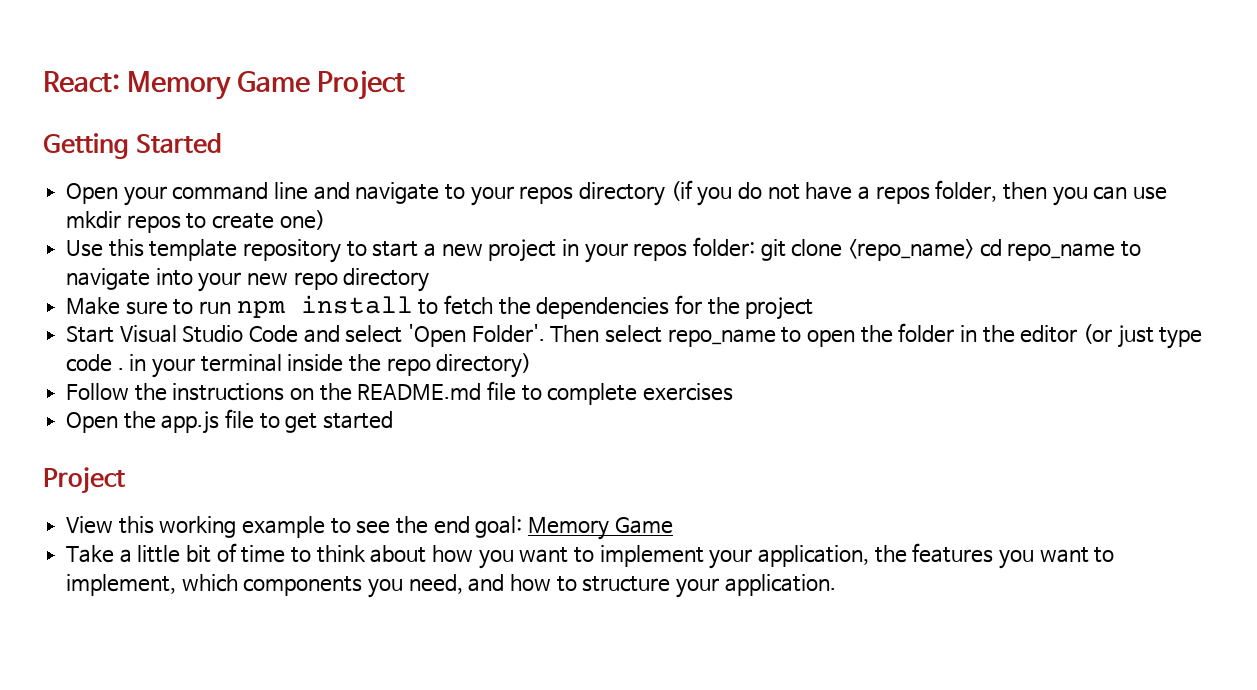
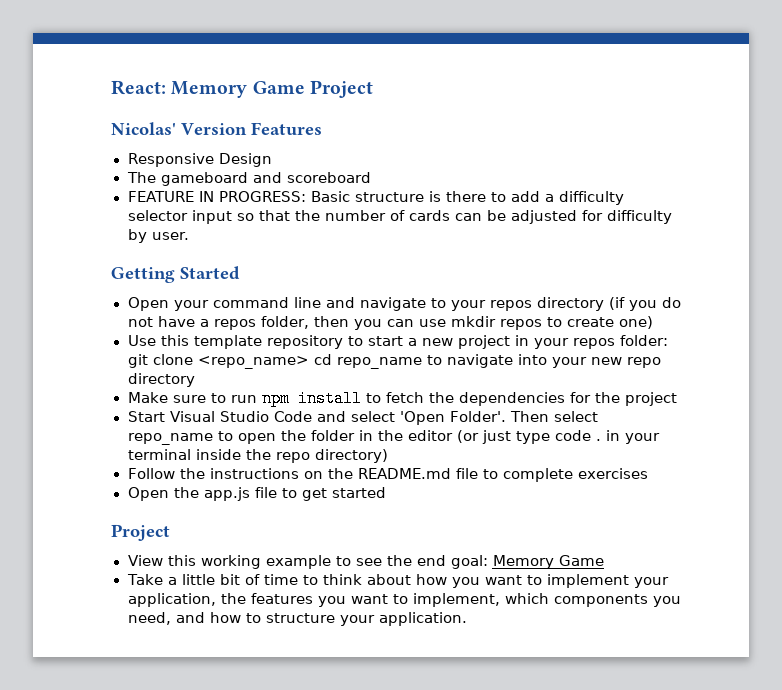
+ Nicolas' Version Features
+ Responsive Design
+ The gameboard and scoreboard
+ FEATURE IN PROGRESS: Basic structure is there to add a difficulty selector input so that the number of cards can be adjusted for difficulty by user.

